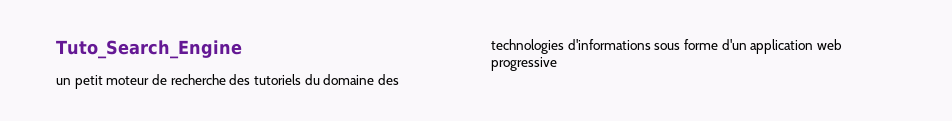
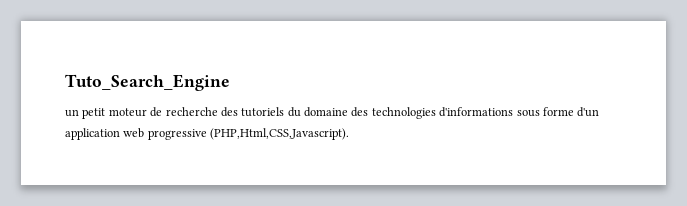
- un petit moteur de recherche des tutoriels du domaine des technologies d'informations sous forme d'un application web progressive
+ un petit moteur de recherche des tutoriels du domaine des technologies d'informations sous forme d'un application web progressive (PHP,Html,CSS,Javascript).

